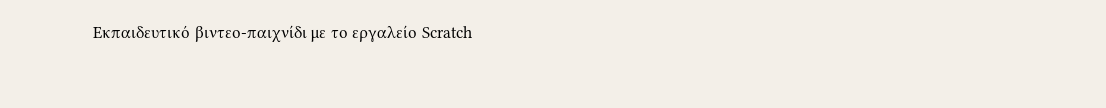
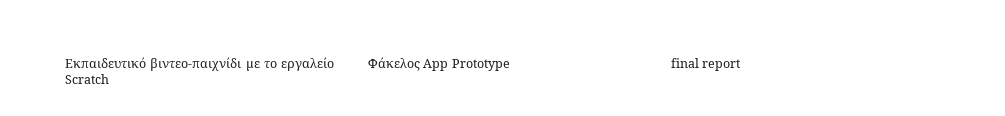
+ Φάκελος App Prototype
+ final report

